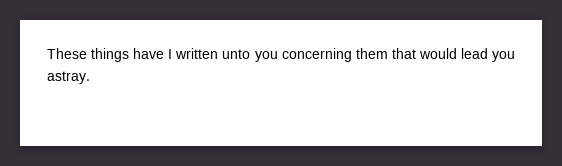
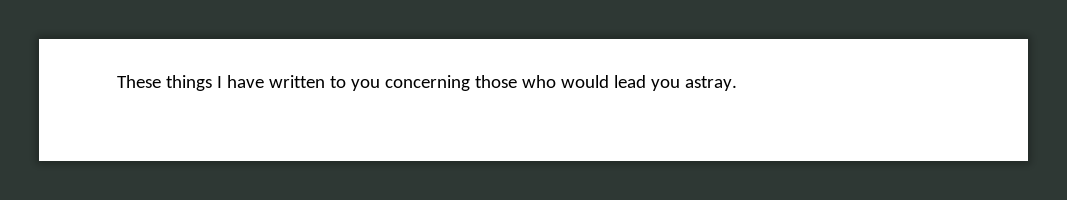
- These things have I written unto you concerning them that would lead you astray.
+ These things I have written to you concerning those who would lead you astray.

